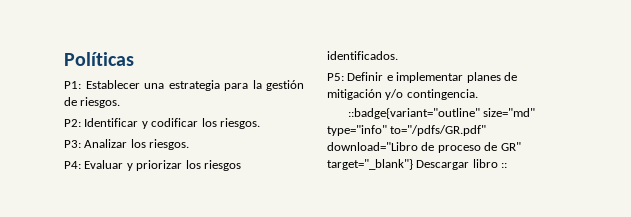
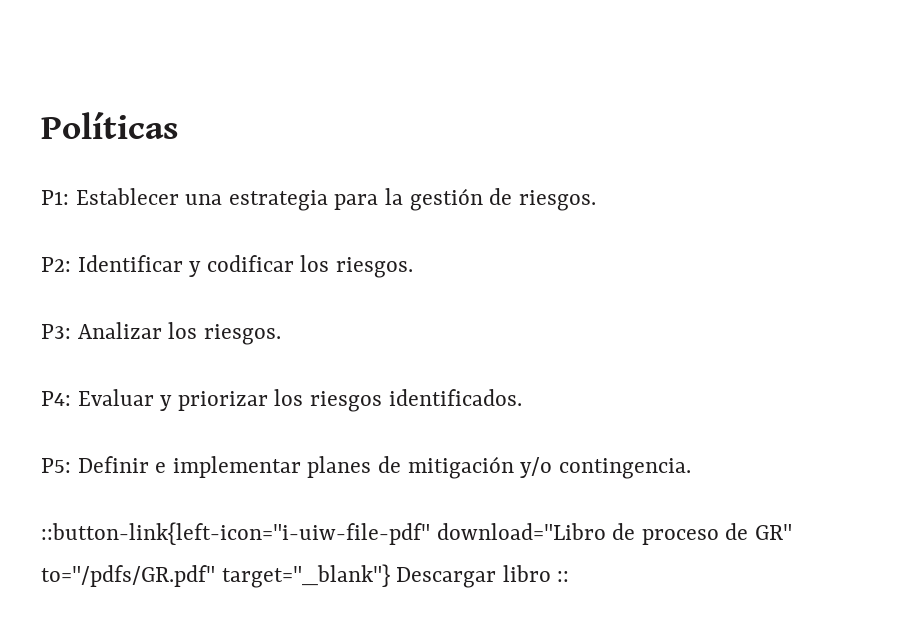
- ::badge{variant="outline" size="md" type="info" to="/pdfs/GR.pdf" download="Libro de proceso de GR" target="_blank"} Descargar libro ::
+ ::button-link{left-icon="i-uiw-file-pdf" download="Libro de proceso de GR" to="/pdfs/GR.pdf" target="_blank"} Descargar libro ::

